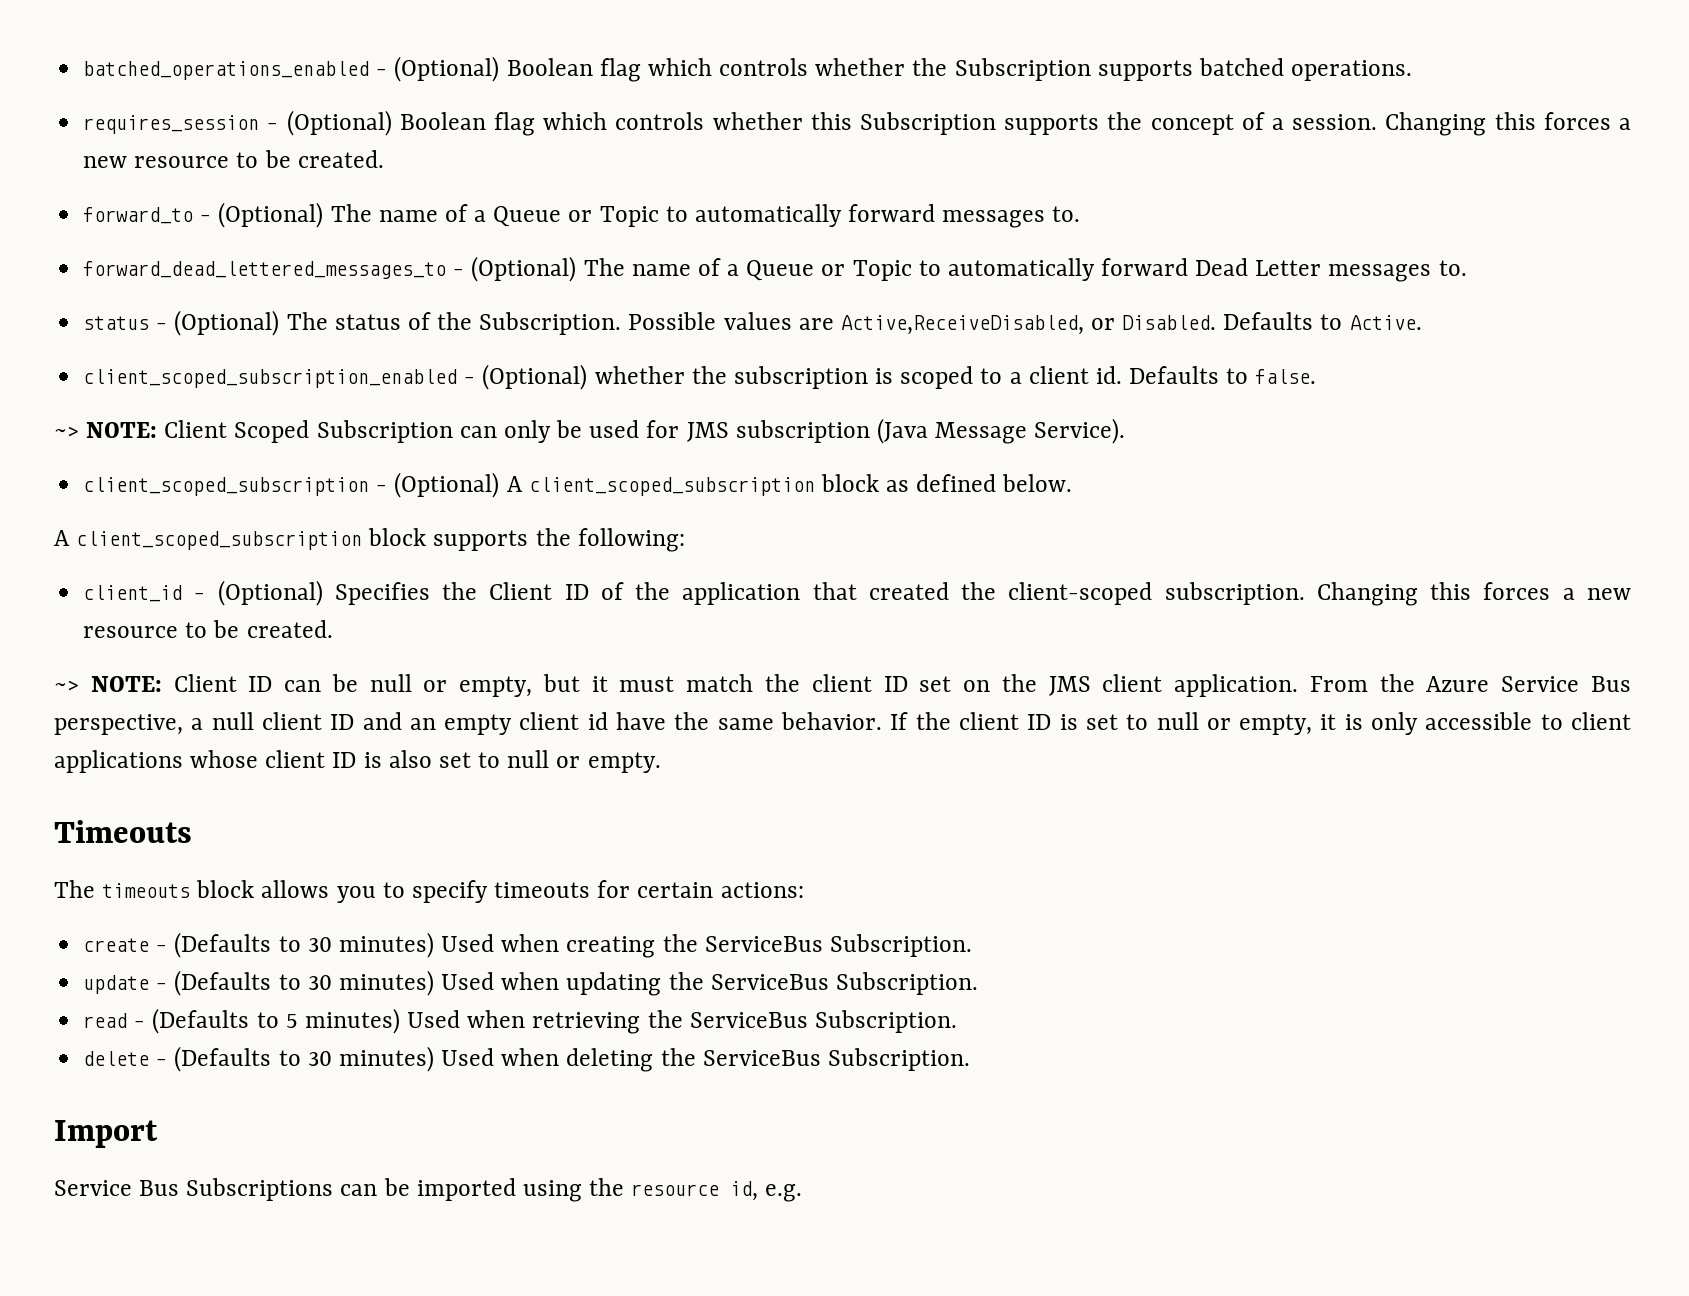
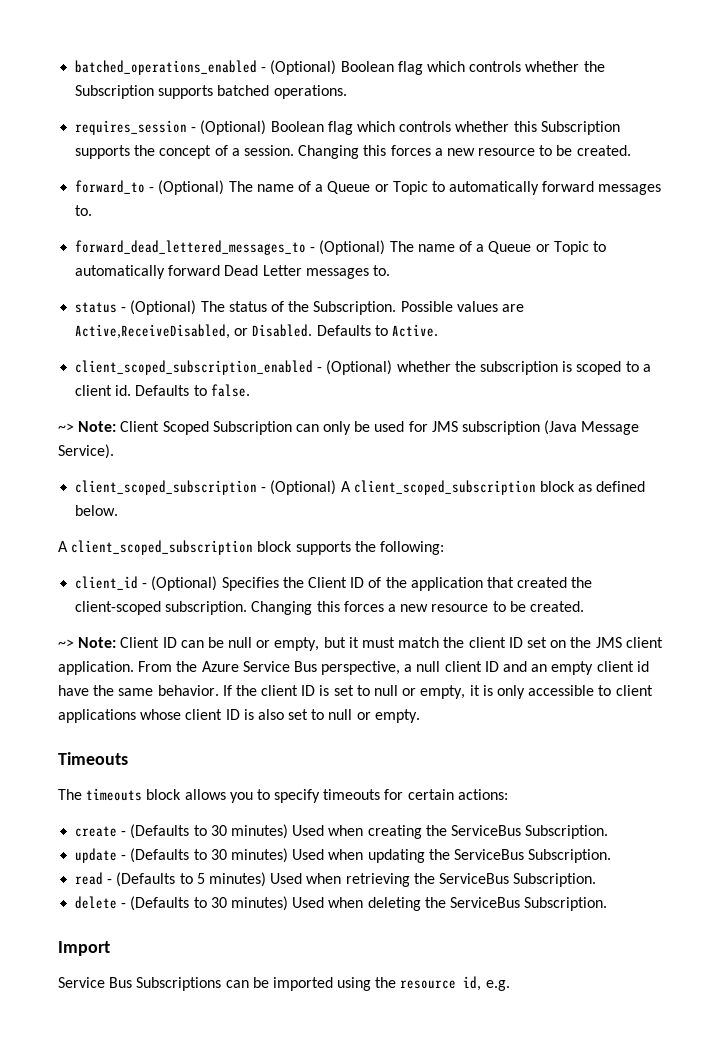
- ~> NOTE: Client Scoped Subscription can only be used for JMS subscription (Java Message Service).
+ ~> Note: Client Scoped Subscription can only be used for JMS subscription (Java Message Service).
- ~> NOTE: Client ID can be null or empty, but it must match the client ID set on the JMS client application.
+ ~> Note: Client ID can be null or empty, but it must match the client ID set on the JMS client application.

